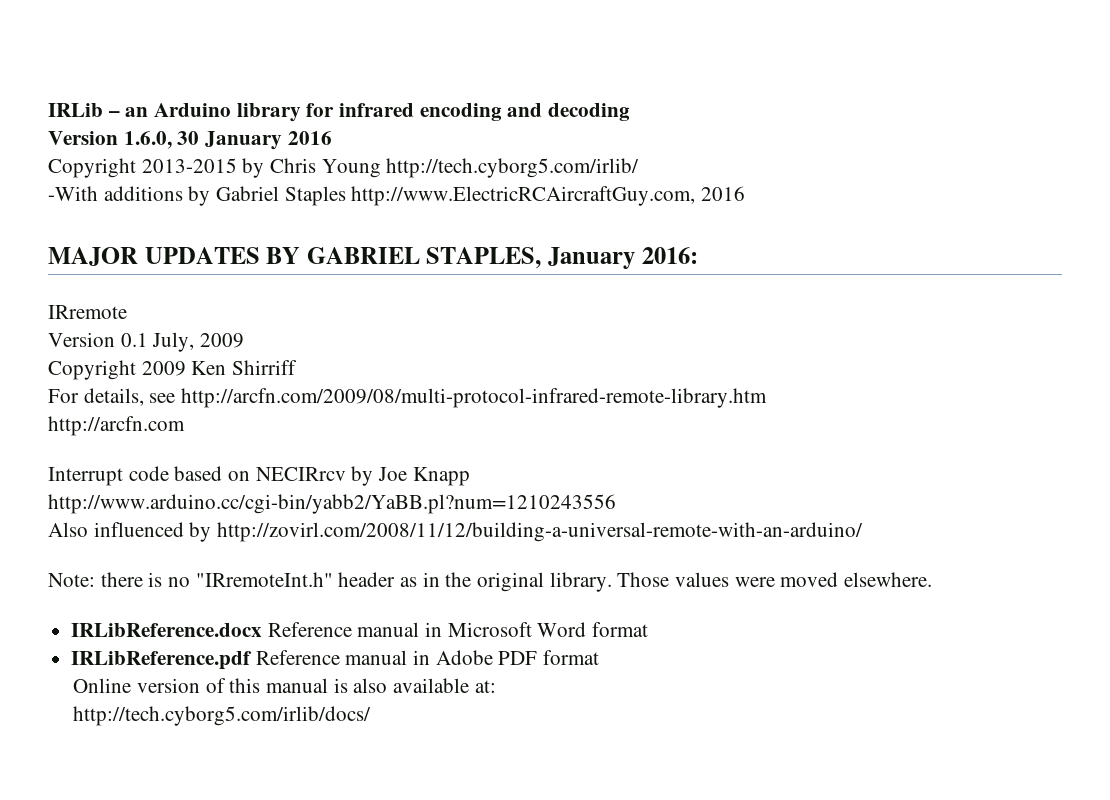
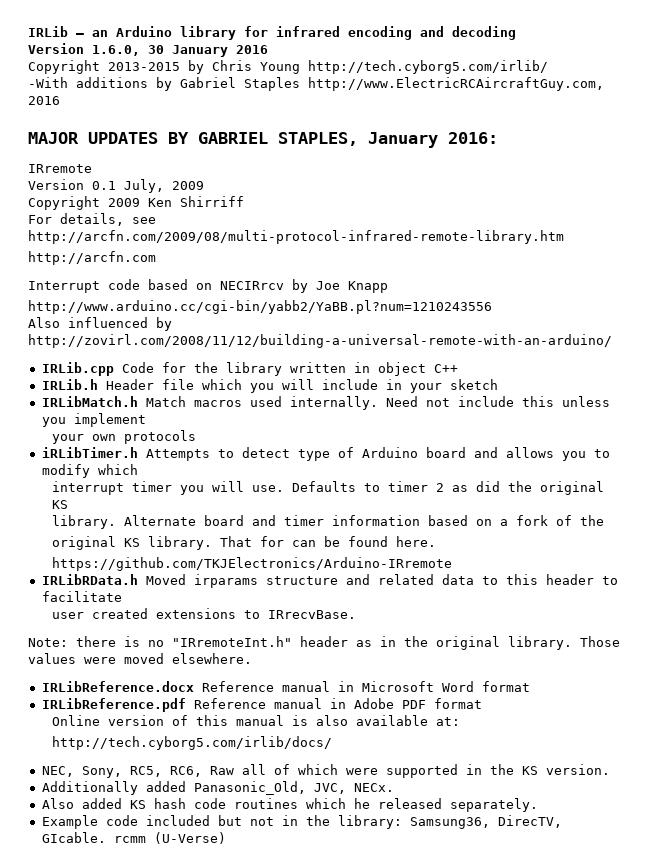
+ IRLib.cpp Code for the library written in object C++
+ IRLib.h Header file which you will include in your sketch
+ IRLibMatch.h Match macros used internally. Need not include this unless you implement
+ your own protocols
+ iRLibTimer.h Attempts to detect type of Arduino board and allows you to modify which
+ interrupt timer you will use. Defaults to timer 2 as did the original KS
+ library. Alternate board and timer information based on a fork of the
+ original KS library. That for can be found here.
+ https://github.com/TKJElectronics/Arduino-IRremote
+ IRLibRData.h Moved irparams structure and related data to this header to facilitate
+ user created extensions to IRrecvBase.
+ NEC, Sony, RC5, RC6, Raw all of which were supported in the KS version.
+ Additionally added Panasonic_Old, JVC, NECx.
+ Also added KS hash code routines which he released separately.
+ Example code included but not in the library: Samsung36, DirecTV, GIcable. rcmm (U-Verse)

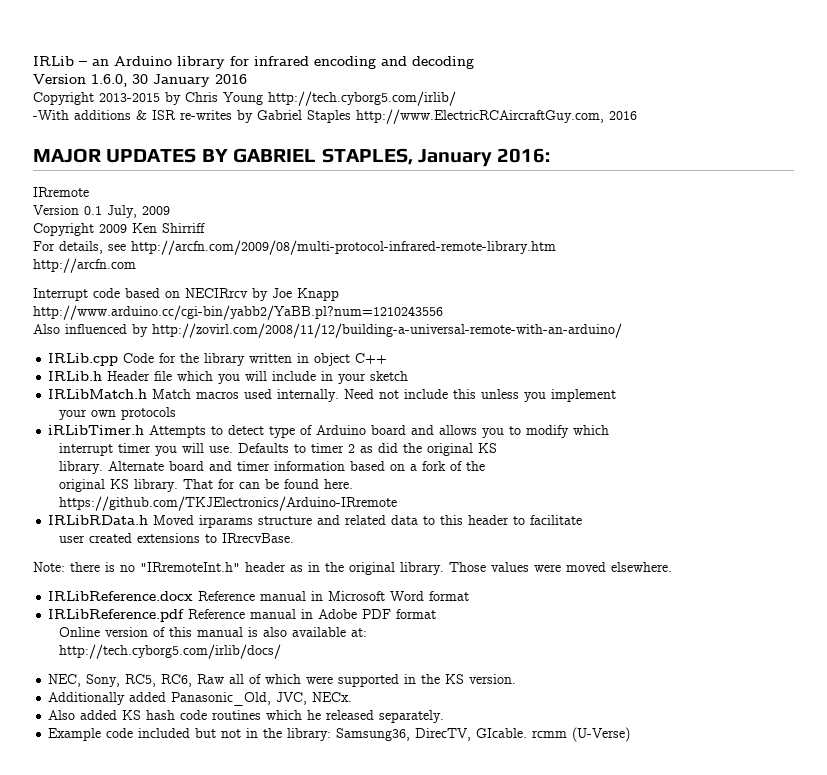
- -With additions by Gabriel Staples http://www.ElectricRCAircraftGuy.com, 2016
+ -With additions & ISR re-writes by Gabriel Staples http://www.ElectricRCAircraftGuy.com, 2016

